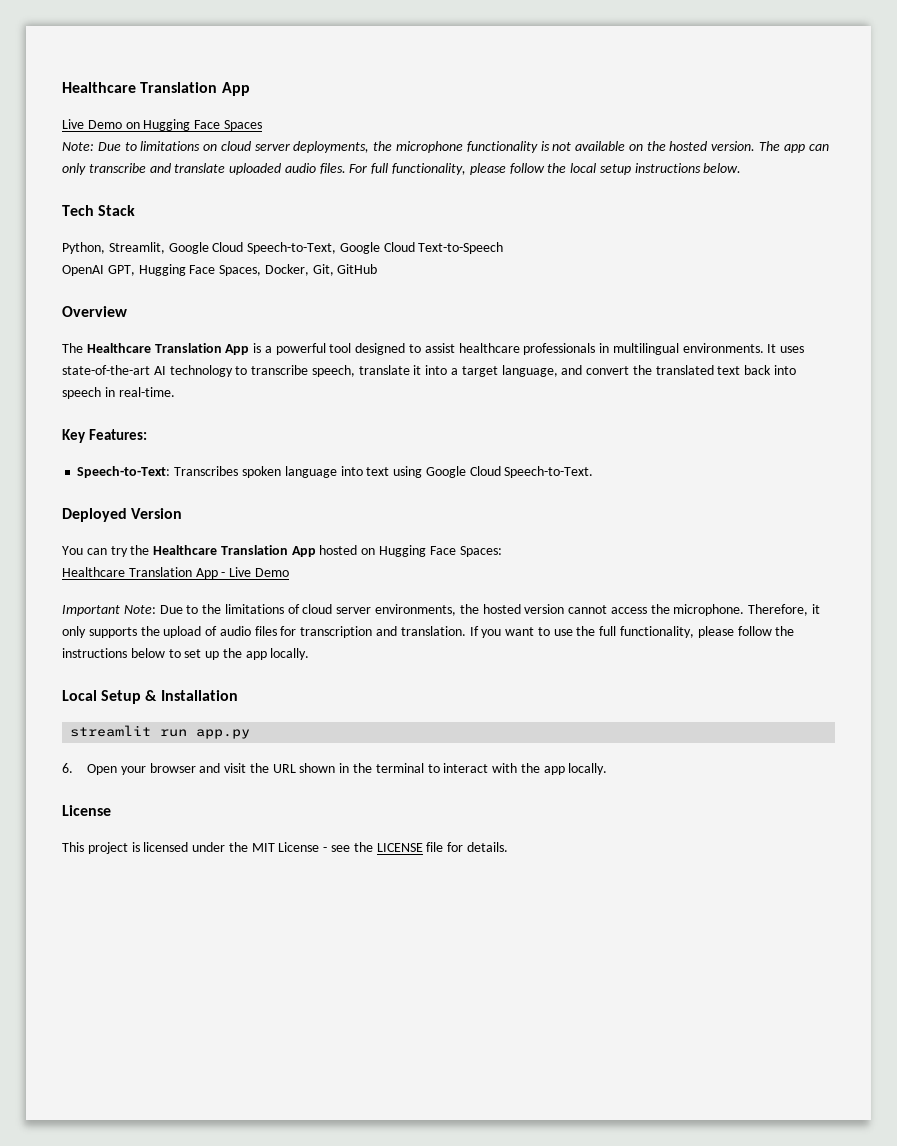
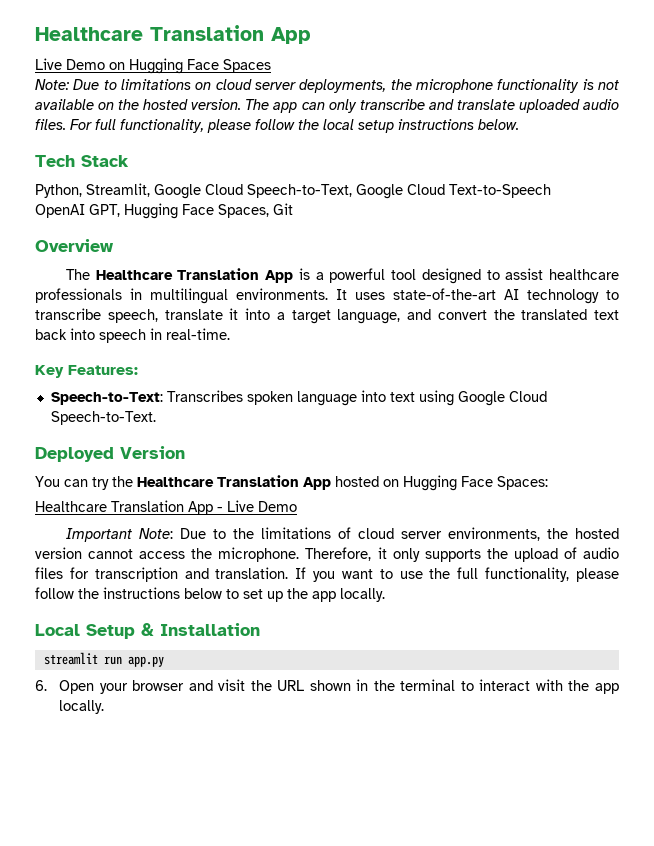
- OpenAI GPT, Hugging Face Spaces, Docker, Git, GitHub
+ OpenAI GPT, Hugging Face Spaces, Git
  6. Open your browser and visit the URL shown in the terminal to interact with the app locally.
- License
- This project is licensed under the MIT License - see the LICENSE file for details.

